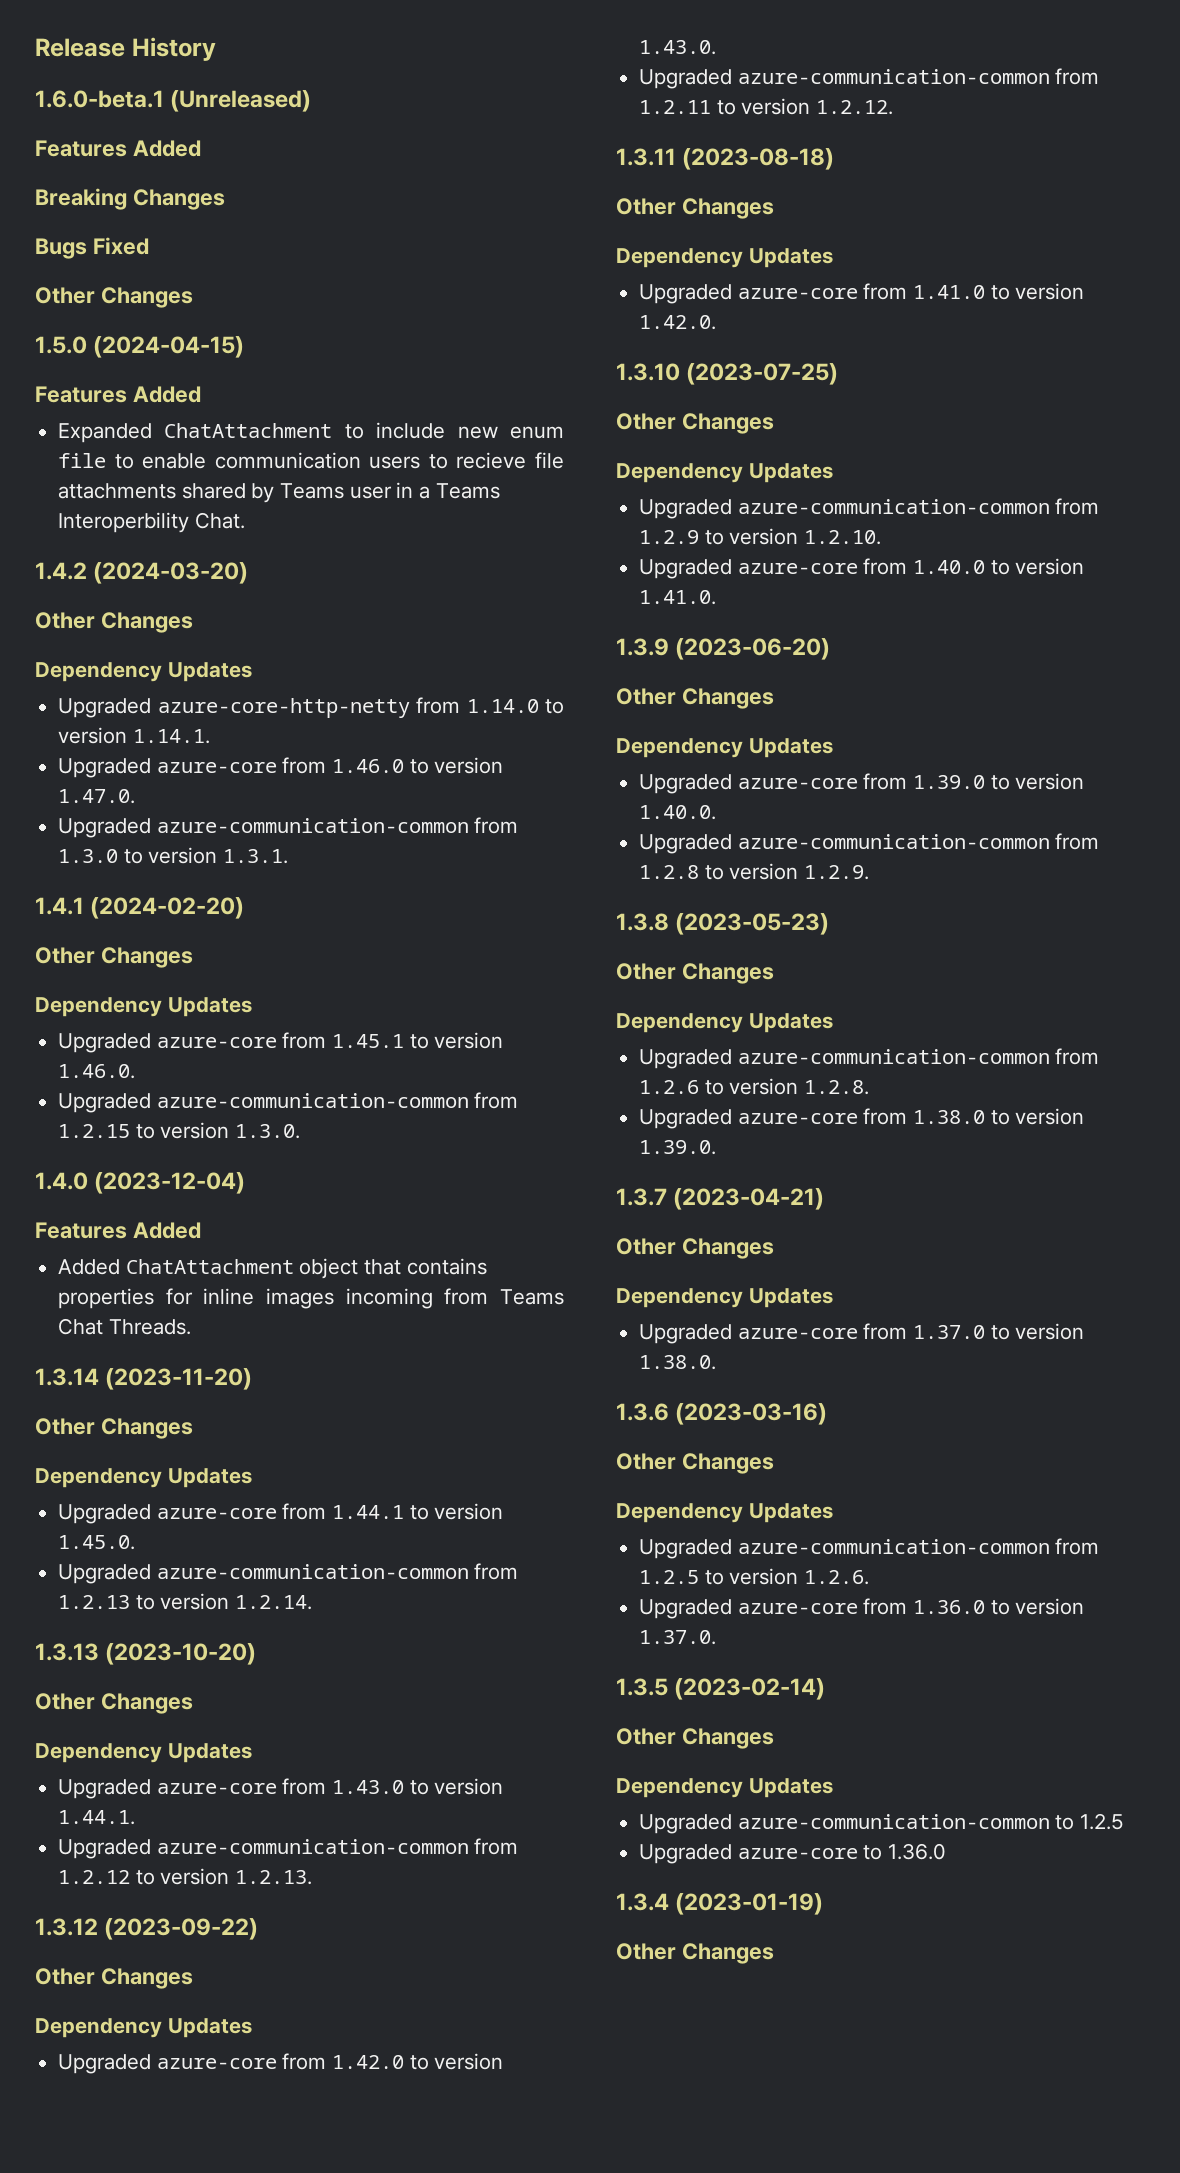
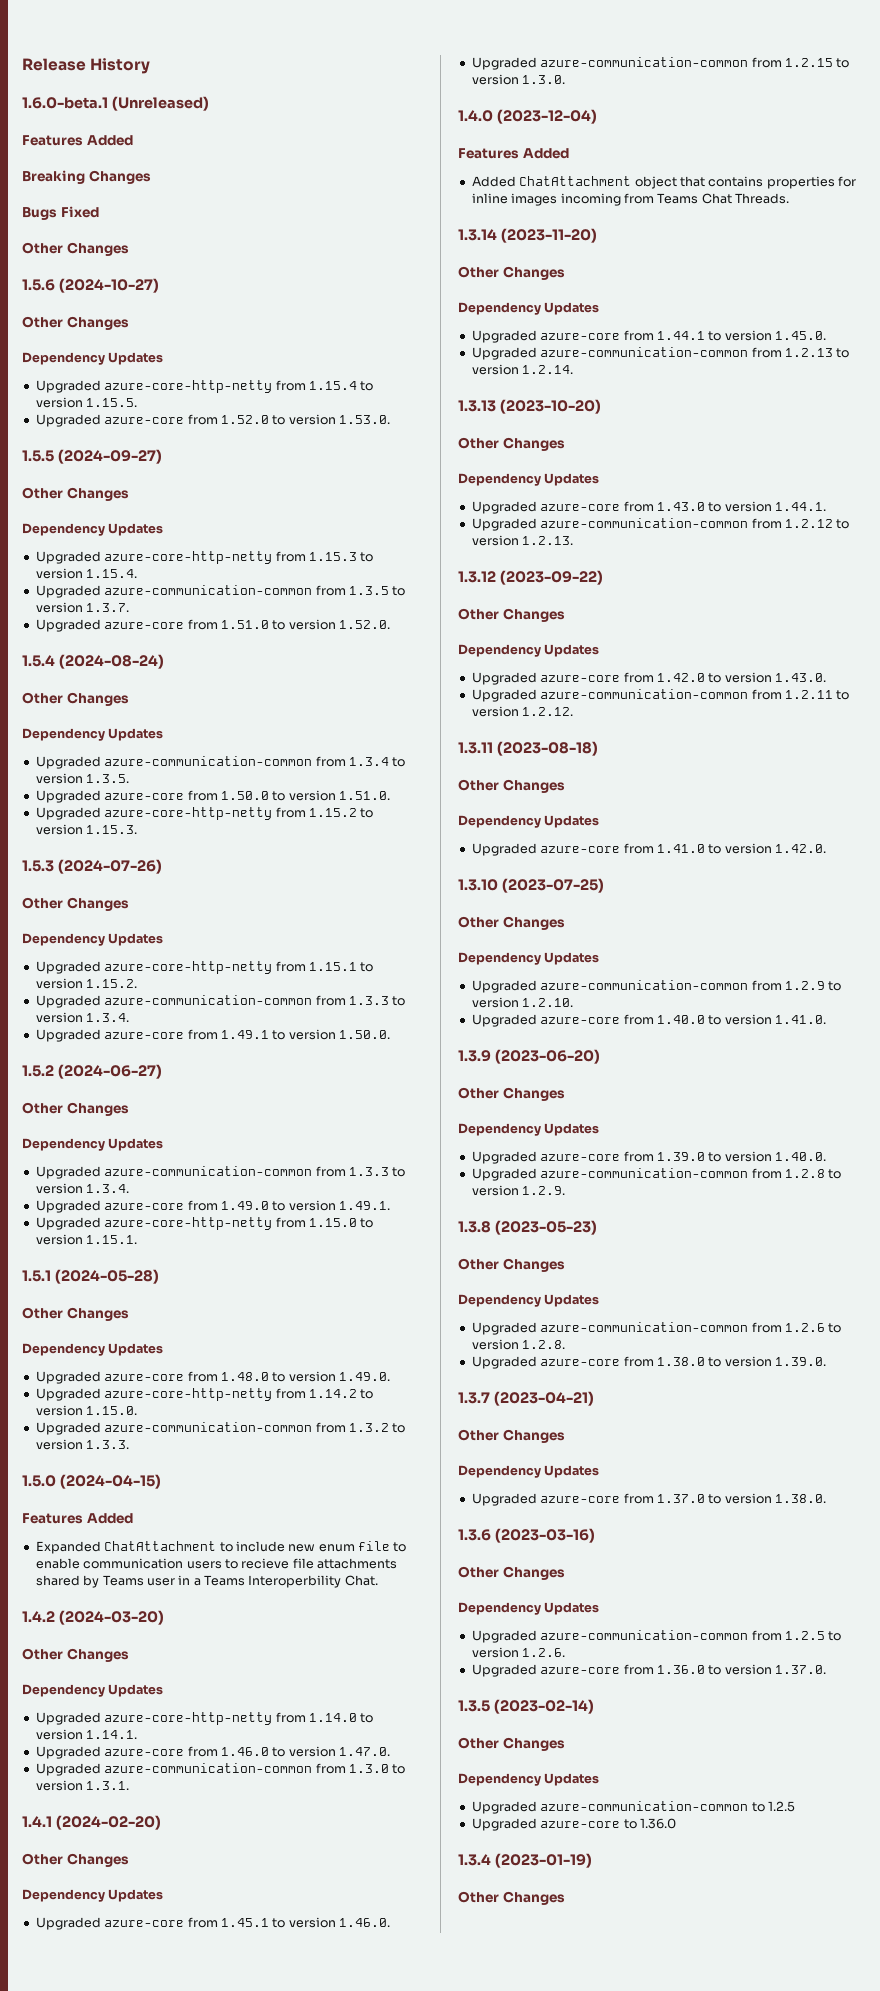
+ 1.5.6 (2024-10-27)
+ Other Changes
+ Dependency Updates
+ Upgraded azure-core-http-netty from 1.15.4 to version 1.15.5.
+ Upgraded azure-core from 1.52.0 to version 1.53.0.
+ 1.5.5 (2024-09-27)
+ Other Changes
+ Dependency Updates
+ Upgraded azure-core-http-netty from 1.15.3 to version 1.15.4.
+ Upgraded azure-communication-common from 1.3.5 to version 1.3.7.
+ Upgraded azure-core from 1.51.0 to version 1.52.0.
+ 1.5.4 (2024-08-24)
+ Other Changes
+ Dependency Updates
+ Upgraded azure-communication-common from 1.3.4 to version 1.3.5.
+ Upgraded azure-core from 1.50.0 to version 1.51.0.
+ Upgraded azure-core-http-netty from 1.15.2 to version 1.15.3.
+ 1.5.3 (2024-07-26)
+ Other Changes
+ Dependency Updates
+ Upgraded azure-core-http-netty from 1.15.1 to version 1.15.2.
+ Upgraded azure-communication-common from 1.3.3 to version 1.3.4.
+ Upgraded azure-core from 1.49.1 to version 1.50.0.
+ 1.5.2 (2024-06-27)
+ Other Changes
+ Dependency Updates
+ Upgraded azure-communication-common from 1.3.3 to version 1.3.4.
+ Upgraded azure-core from 1.49.0 to version 1.49.1.
+ Upgraded azure-core-http-netty from 1.15.0 to version 1.15.1.
+ 1.5.1 (2024-05-28)
+ Other Changes
+ Dependency Updates
+ Upgraded azure-core from 1.48.0 to version 1.49.0.
+ Upgraded azure-core-http-netty from 1.14.2 to version 1.15.0.
+ Upgraded azure-communication-common from 1.3.2 to version 1.3.3.

